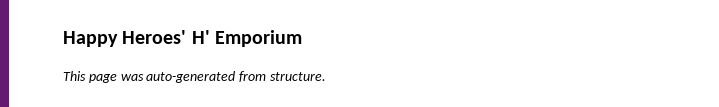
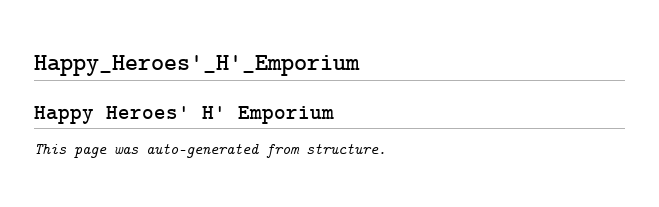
+ Happy_Heroes'_H'_Emporium

